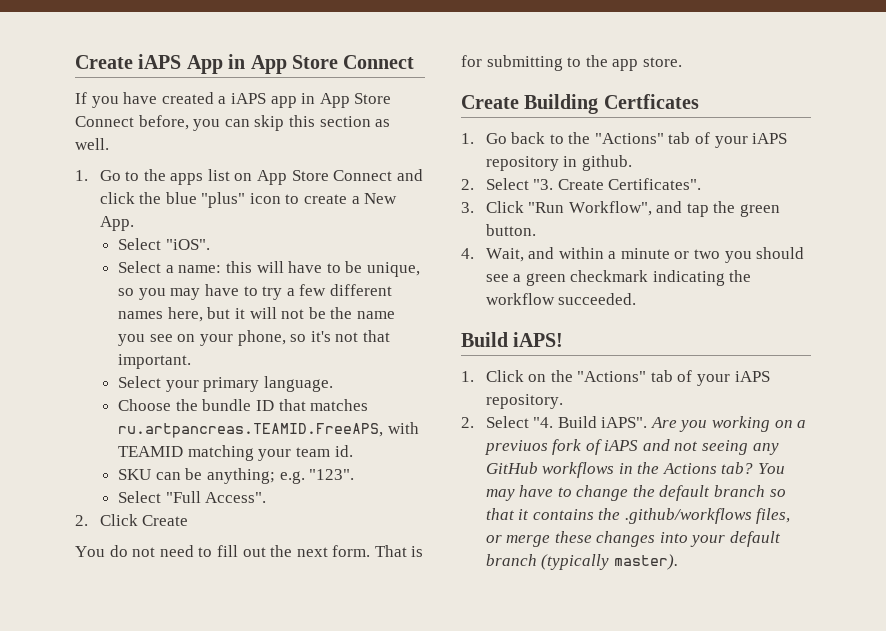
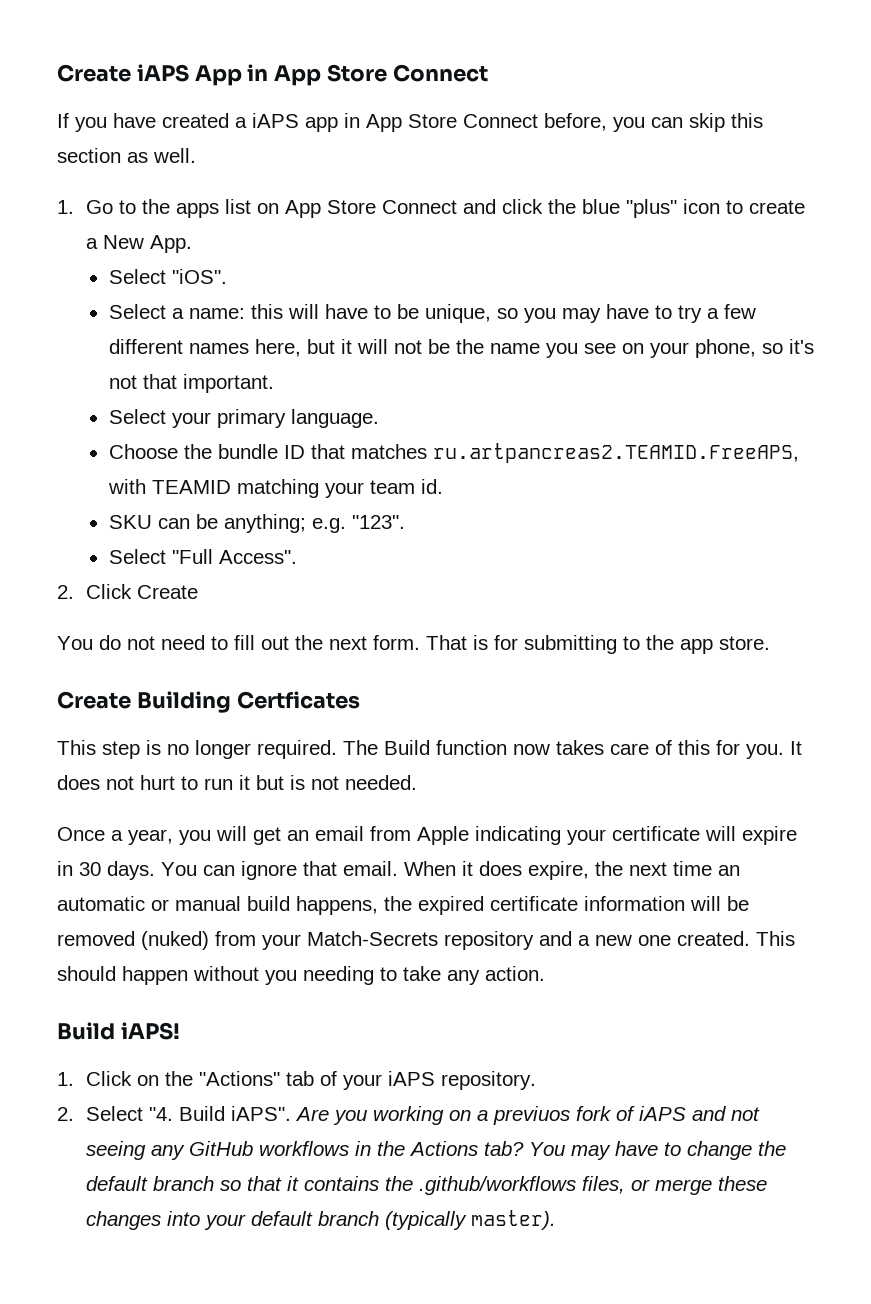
- Choose the bundle ID that matches ru.artpancreas.TEAMID.FreeAPS, with TEAMID matching your team id.
+ Choose the bundle ID that matches ru.artpancreas2.TEAMID.FreeAPS, with TEAMID matching your team id.
- 1. Go back to the "Actions" tab of your iAPS repository in github.
- 2. Select "3. Create Certificates".
- 3. Click "Run Workflow", and tap the green button.
- 4. Wait, and within a minute or two you should see a green checkmark indicating the workflow succeeded.
+ This step is no longer required. The Build function now takes care of this for you. It does not hurt to run it but is not needed.
+ Once a year, you will get an email from Apple indicating your certificate will expire in 30 days. You can ignore that email. When it does expire, the next time an automatic or manual build happens, the expired certificate information will be removed (nuked) from your Match-Secrets repository and a new one created. This should happen without you needing to take any action.

